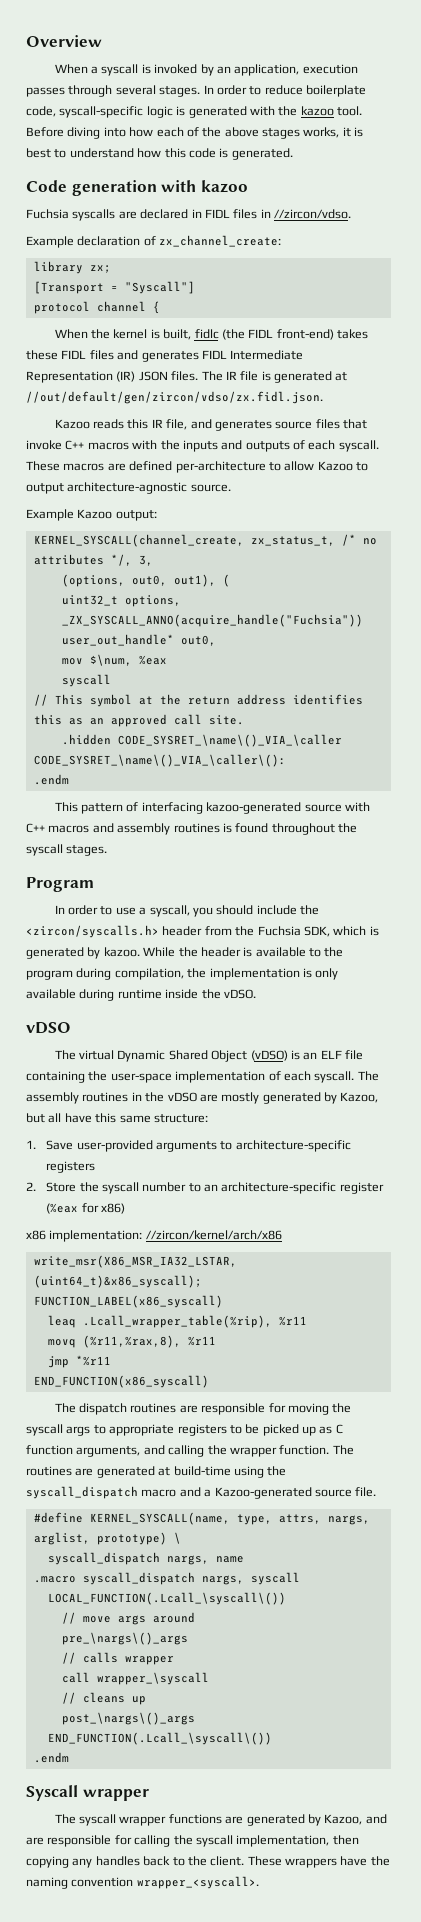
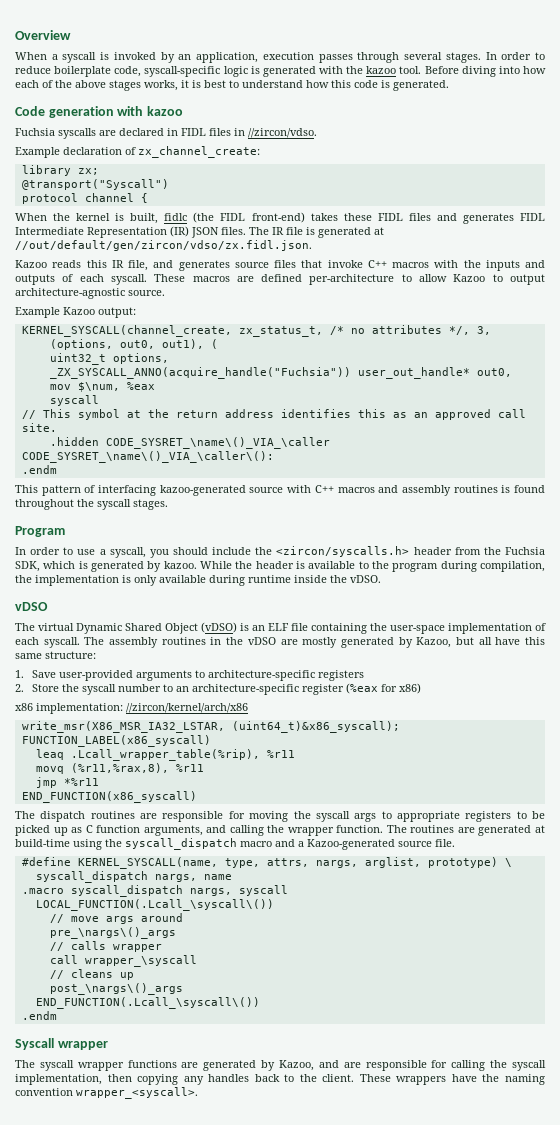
- [Transport = "Syscall"]
+ @transport("Syscall")

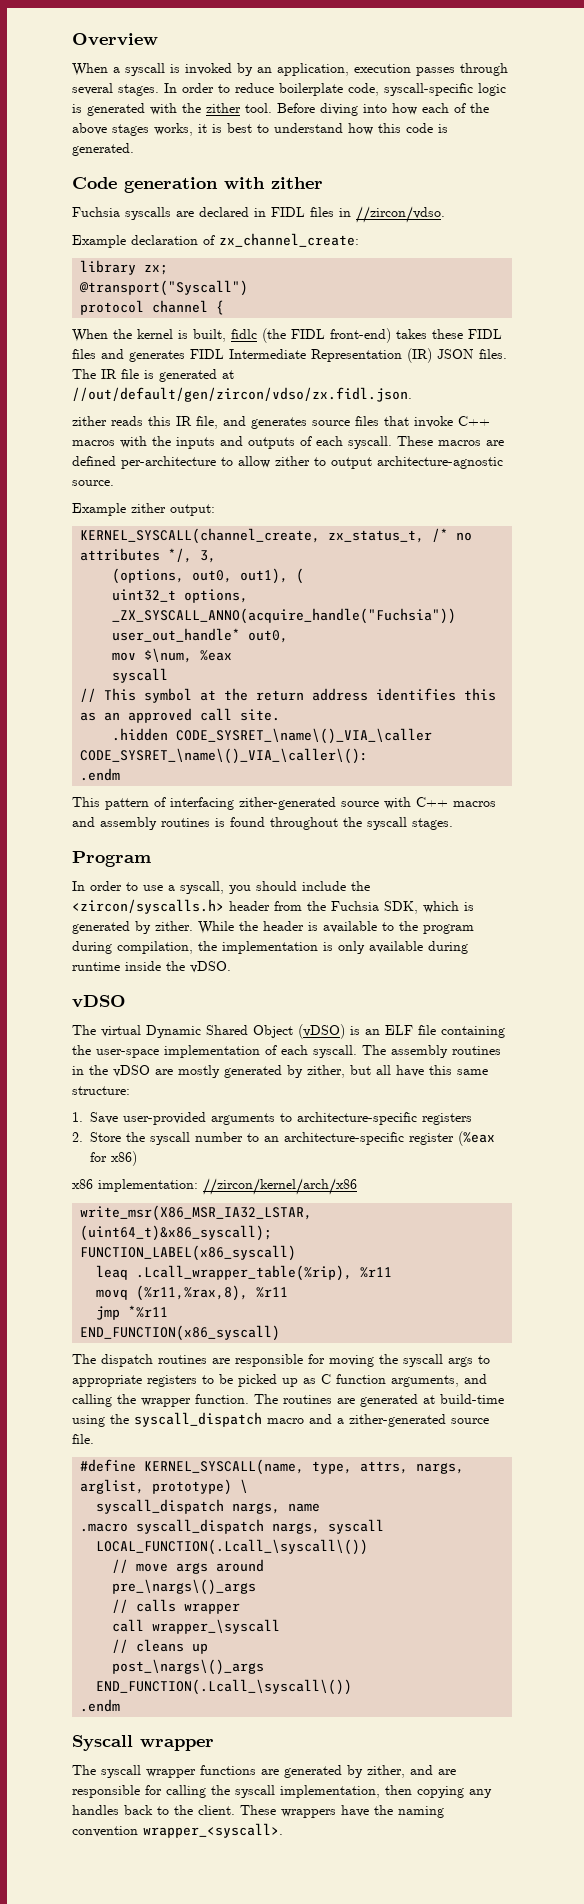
- In order to reduce boilerplate code, syscall-specific logic is generated with the kazoo tool.
+ In order to reduce boilerplate code, syscall-specific logic is generated with the zither tool.
- Code generation with kazoo
+ Code generation with zither
- Kazoo reads this IR file, and generates source files that invoke C++ macros with the inputs and outputs of each syscall.
+ zither reads this IR file, and generates source files that invoke C++ macros with the inputs and outputs of each syscall.
- These macros are defined per-architecture to allow Kazoo to output architecture-agnostic source.
+ These macros are defined per-architecture to allow zither to output architecture-agnostic source.
- Example Kazoo output:
+ Example zither output:
- This pattern of interfacing kazoo-generated source with C++ macros and assembly routines is found throughout the syscall stages.
+ This pattern of interfacing zither-generated source with C++ macros and assembly routines is found throughout the syscall stages.
- In order to use a syscall, you should include the <zircon/syscalls.h> header from the Fuchsia SDK, which is generated by kazoo.
+ In order to use a syscall, you should include the <zircon/syscalls.h> header from the Fuchsia SDK, which is generated by zither.
- The assembly routines in the vDSO are mostly generated by Kazoo, but all have this same structure:
+ The assembly routines in the vDSO are mostly generated by zither, but all have this same structure:
- The routines are generated at build-time using the syscall_dispatch macro and a Kazoo-generated source file.
+ The routines are generated at build-time using the syscall_dispatch macro and a zither-generated source file.
- The syscall wrapper functions are generated by Kazoo, and are responsible for calling the syscall implementation, then copying any handles back to the client.
+ The syscall wrapper functions are generated by zither, and are responsible for calling the syscall implementation, then copying any handles back to the client.

